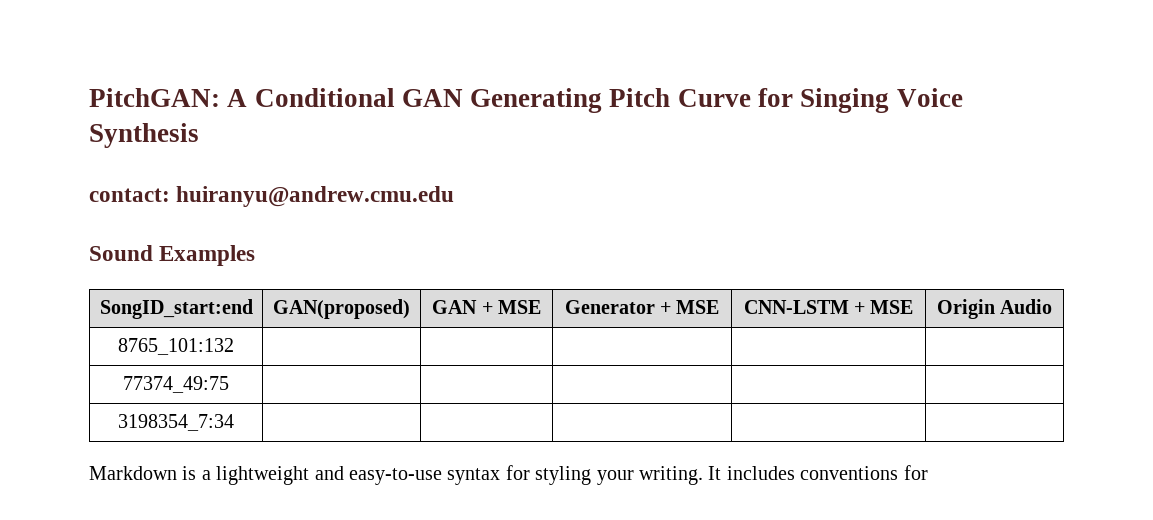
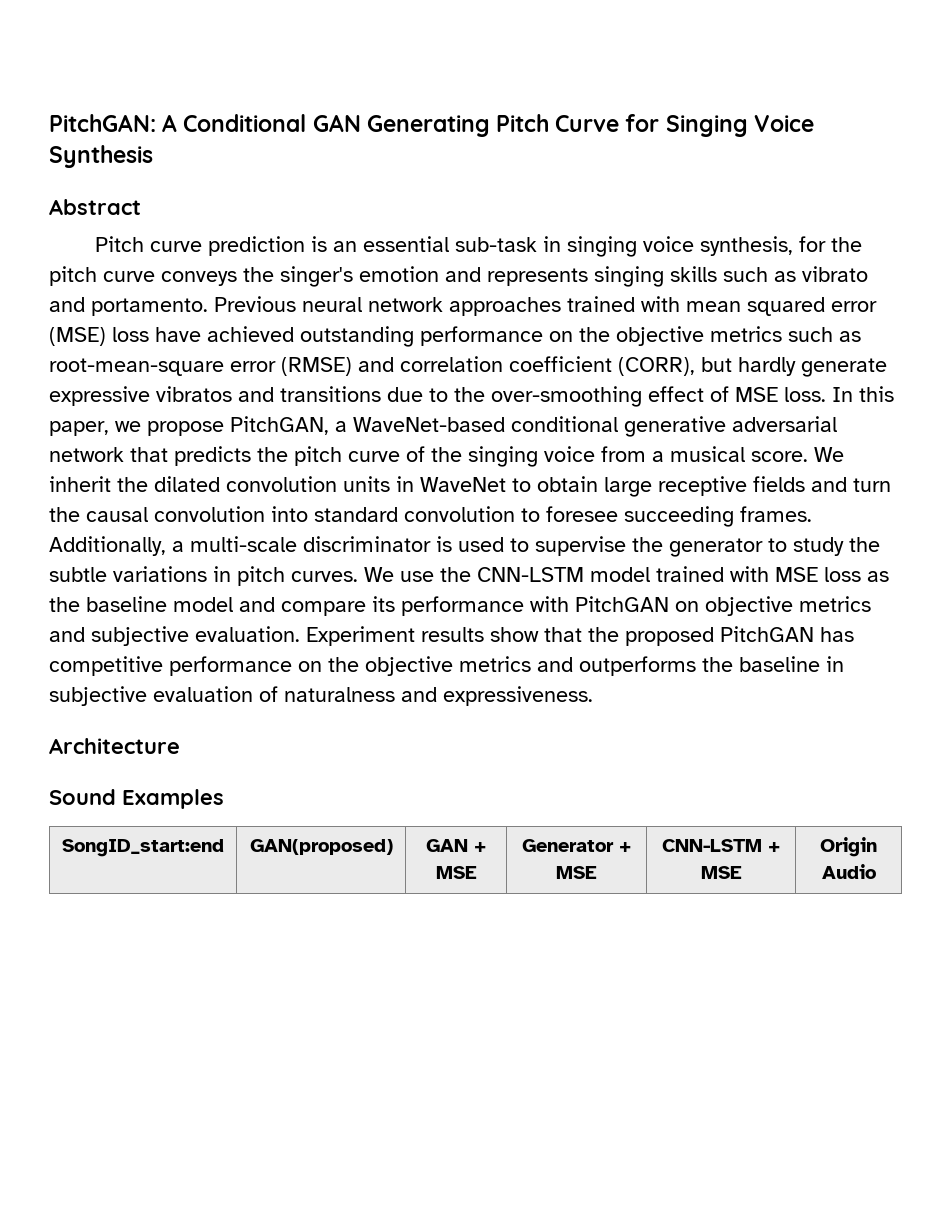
- contact: huiranyu@andrew.cmu.edu
+ Abstract
+ Pitch curve prediction is an essential sub-task in singing voice synthesis, for the pitch curve conveys the singer's emotion and represents singing skills such as vibrato and portamento. Previous neural network approaches trained with mean squared error (MSE) loss have achieved outstanding performance on the objective metrics such as root-mean-square error (RMSE) and correlation coefficient (CORR), but hardly generate expressive vibratos and transitions due to the over-smoothing effect of MSE loss. In this paper, we propose PitchGAN, a WaveNet-based conditional generative adversarial network that predicts the pitch curve of the singing voice from a musical score. We inherit the dilated convolution units in WaveNet to obtain large receptive fields and turn the causal convolution into standard convolution to foresee succeeding frames. Additionally, a multi-scale discriminator is used to supervise the generator to study the subtle variations in pitch curves. We use the CNN-LSTM model trained with MSE loss as the baseline model and compare its performance with PitchGAN on objective metrics and subjective evaluation. Experiment results show that the proposed PitchGAN has competitive performance on the objective metrics and outperforms the baseline in subjective evaluation of naturalness and expressiveness.
+ Architecture
- 8765_101:132 | | | | |
- 77374_49:75 | | | | |
- 3198354_7:34 | | | | |
- Markdown is a lightweight and easy-to-use syntax for styling your writing. It includes conventions for

